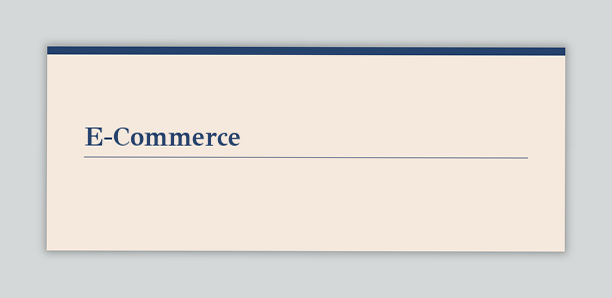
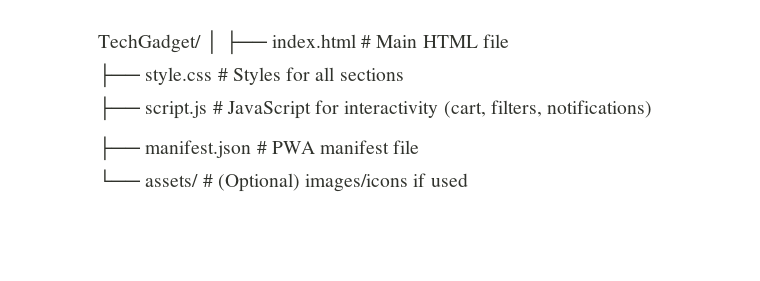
- E-Commerce
+ TechGadget/ │ ├── index.html # Main HTML file
+ ├── style.css # Styles for all sections
+ ├── script.js # JavaScript for interactivity (cart, filters, notifications)
+ ├── manifest.json # PWA manifest file
+ └── assets/ # (Optional) images/icons if used

